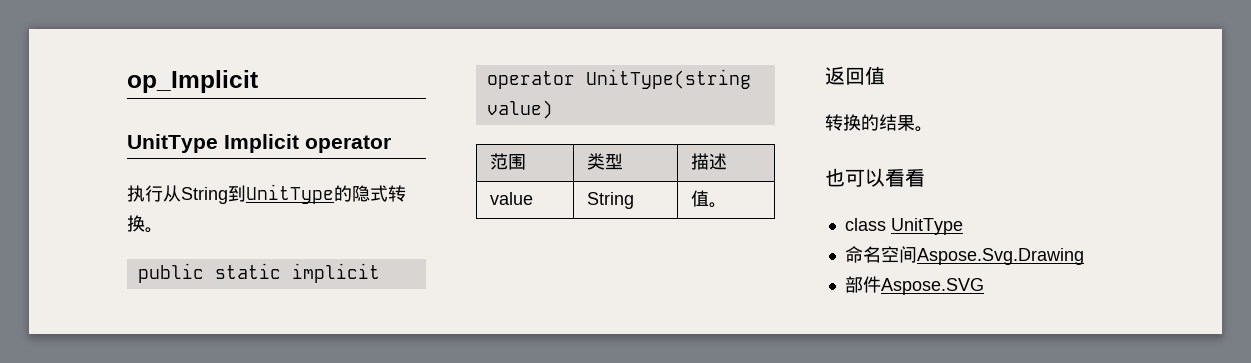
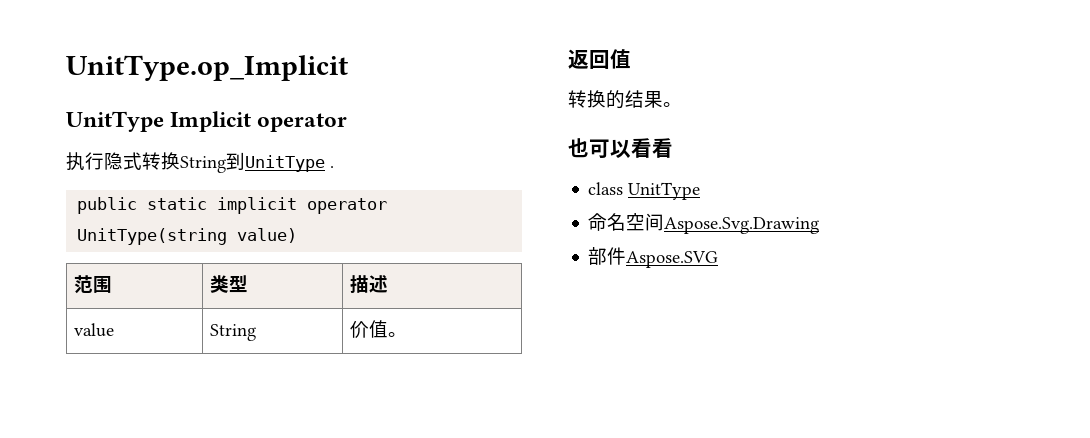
- op_Implicit
+ UnitType.op_Implicit
- 执行从String到UnitType的隐式转换。
+ 执行隐式转换String到UnitType .
- value | String | 值。
+ value | String | 价值。

